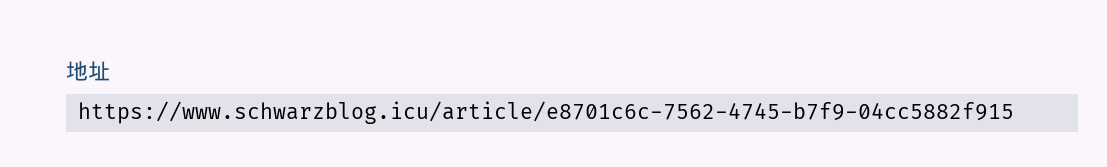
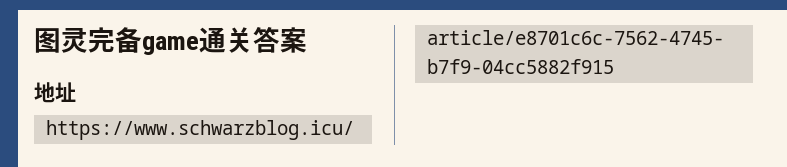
+ 图灵完备game通关答案

